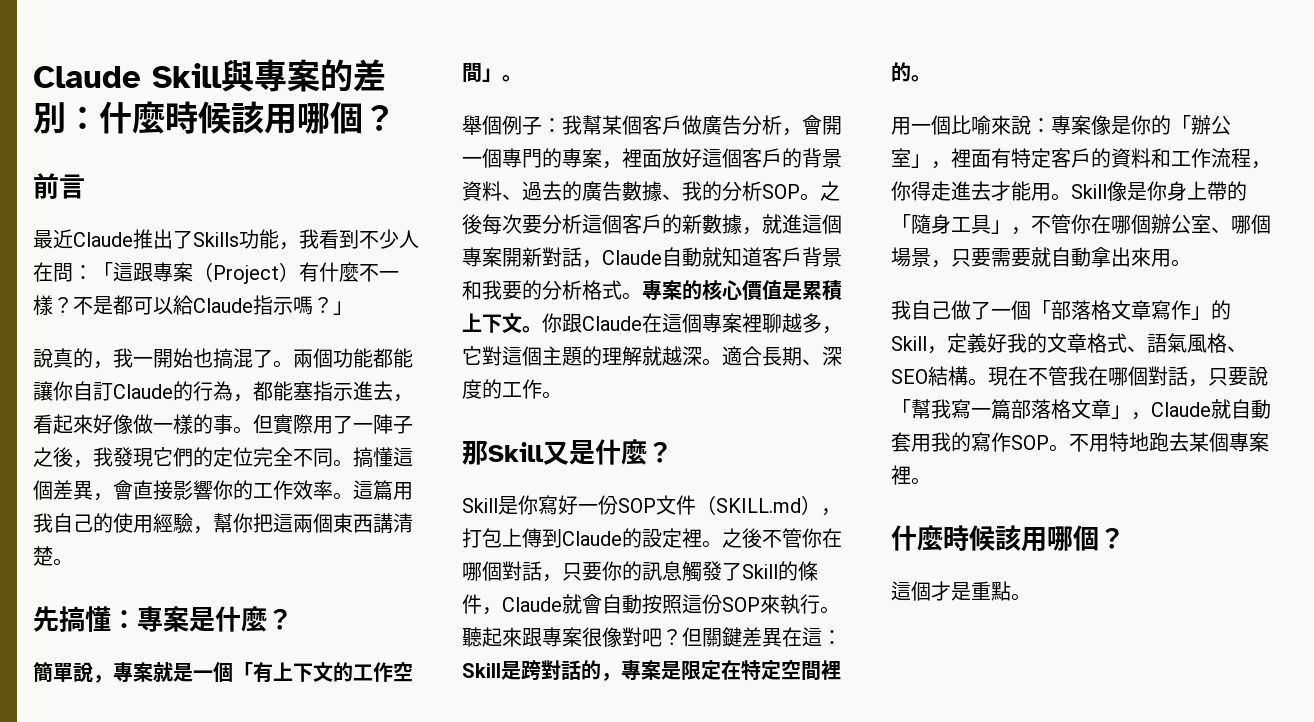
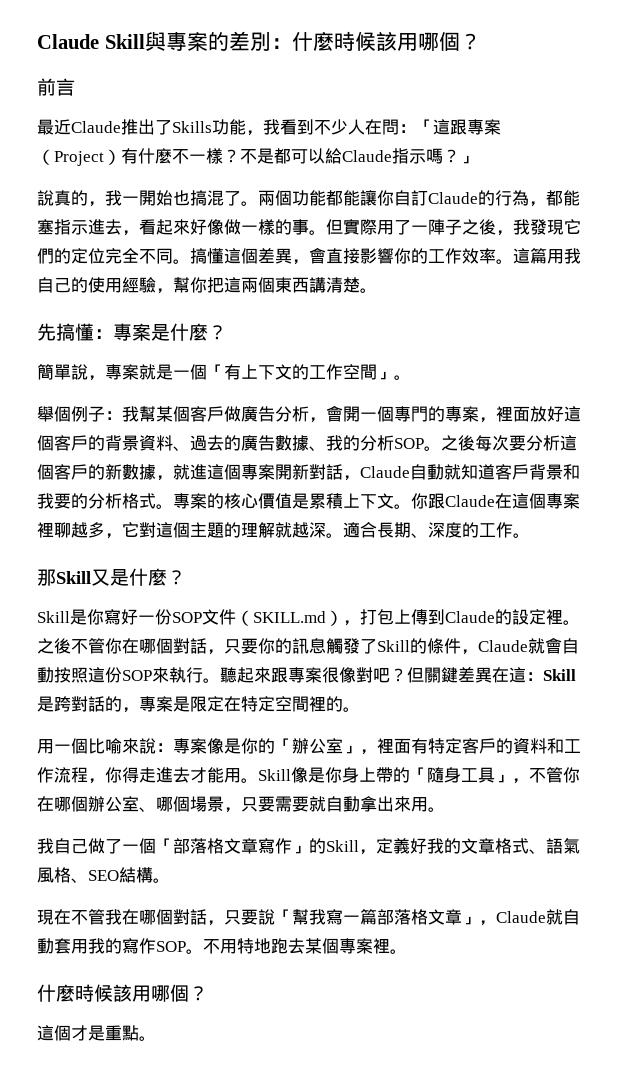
- 我自己做了一個「部落格文章寫作」的Skill，定義好我的文章格式、語氣風格、SEO結構。現在不管我在哪個對話，只要說「幫我寫一篇部落格文章」，Claude就自動套用我的寫作SOP。
+ 我自己做了一個「部落格文章寫作」的Skill，定義好我的文章格式、語氣風格、SEO結構。
+ 現在不管我在哪個對話，只要說「幫我寫一篇部落格文章」，Claude就自動套用我的寫作SOP。

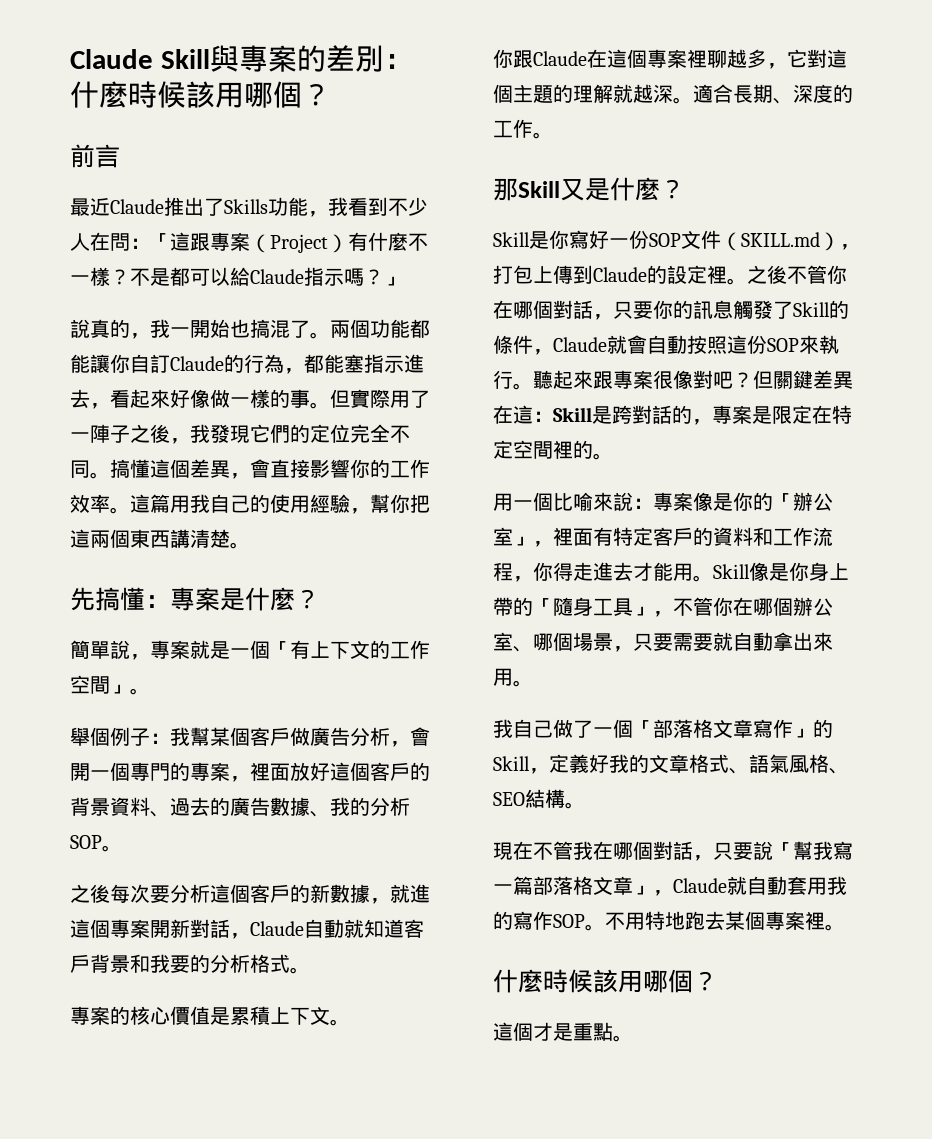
- 我幫某個客戶做廣告分析，會開一個專門的專案，裡面放好這個客戶的背景資料、過去的廣告數據、我的分析SOP。之後每次要分析這個客戶的新數據，就進這個專案開新對話，Claude自動就知道客戶背景和我要的分析格式。專案的核心價值是累積上下文。你跟Claude在這個專案裡聊越多，它對這個主題的理解就越深。
+ 我幫某個客戶做廣告分析，會開一個專門的專案，裡面放好這個客戶的背景資料、過去的廣告數據、我的分析SOP。
+ 之後每次要分析這個客戶的新數據，就進這個專案開新對話，Claude自動就知道客戶背景和我要的分析格式。
+ 專案的核心價值是累積上下文。
+ 你跟Claude在這個專案裡聊越多，它對這個主題的理解就越深。

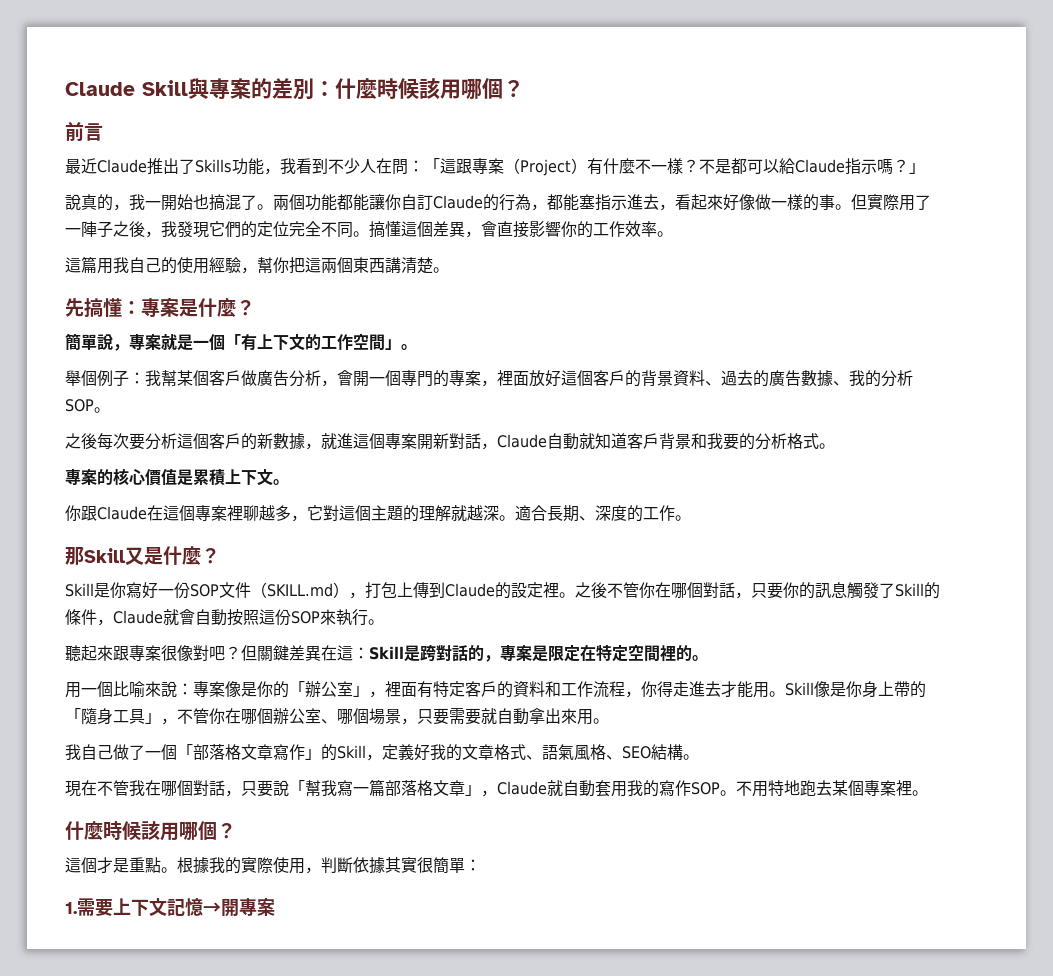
- 搞懂這個差異，會直接影響你的工作效率。這篇用我自己的使用經驗，幫你把這兩個東西講清楚。
+ 搞懂這個差異，會直接影響你的工作效率。
+ 這篇用我自己的使用經驗，幫你把這兩個東西講清楚。
- 之後不管你在哪個對話，只要你的訊息觸發了Skill的條件，Claude就會自動按照這份SOP來執行。聽起來跟專案很像對吧？
+ 之後不管你在哪個對話，只要你的訊息觸發了Skill的條件，Claude就會自動按照這份SOP來執行。
+ 聽起來跟專案很像對吧？
+ 根據我的實際使用，判斷依據其實很簡單：
+ 1.需要上下文記憶→開專案

